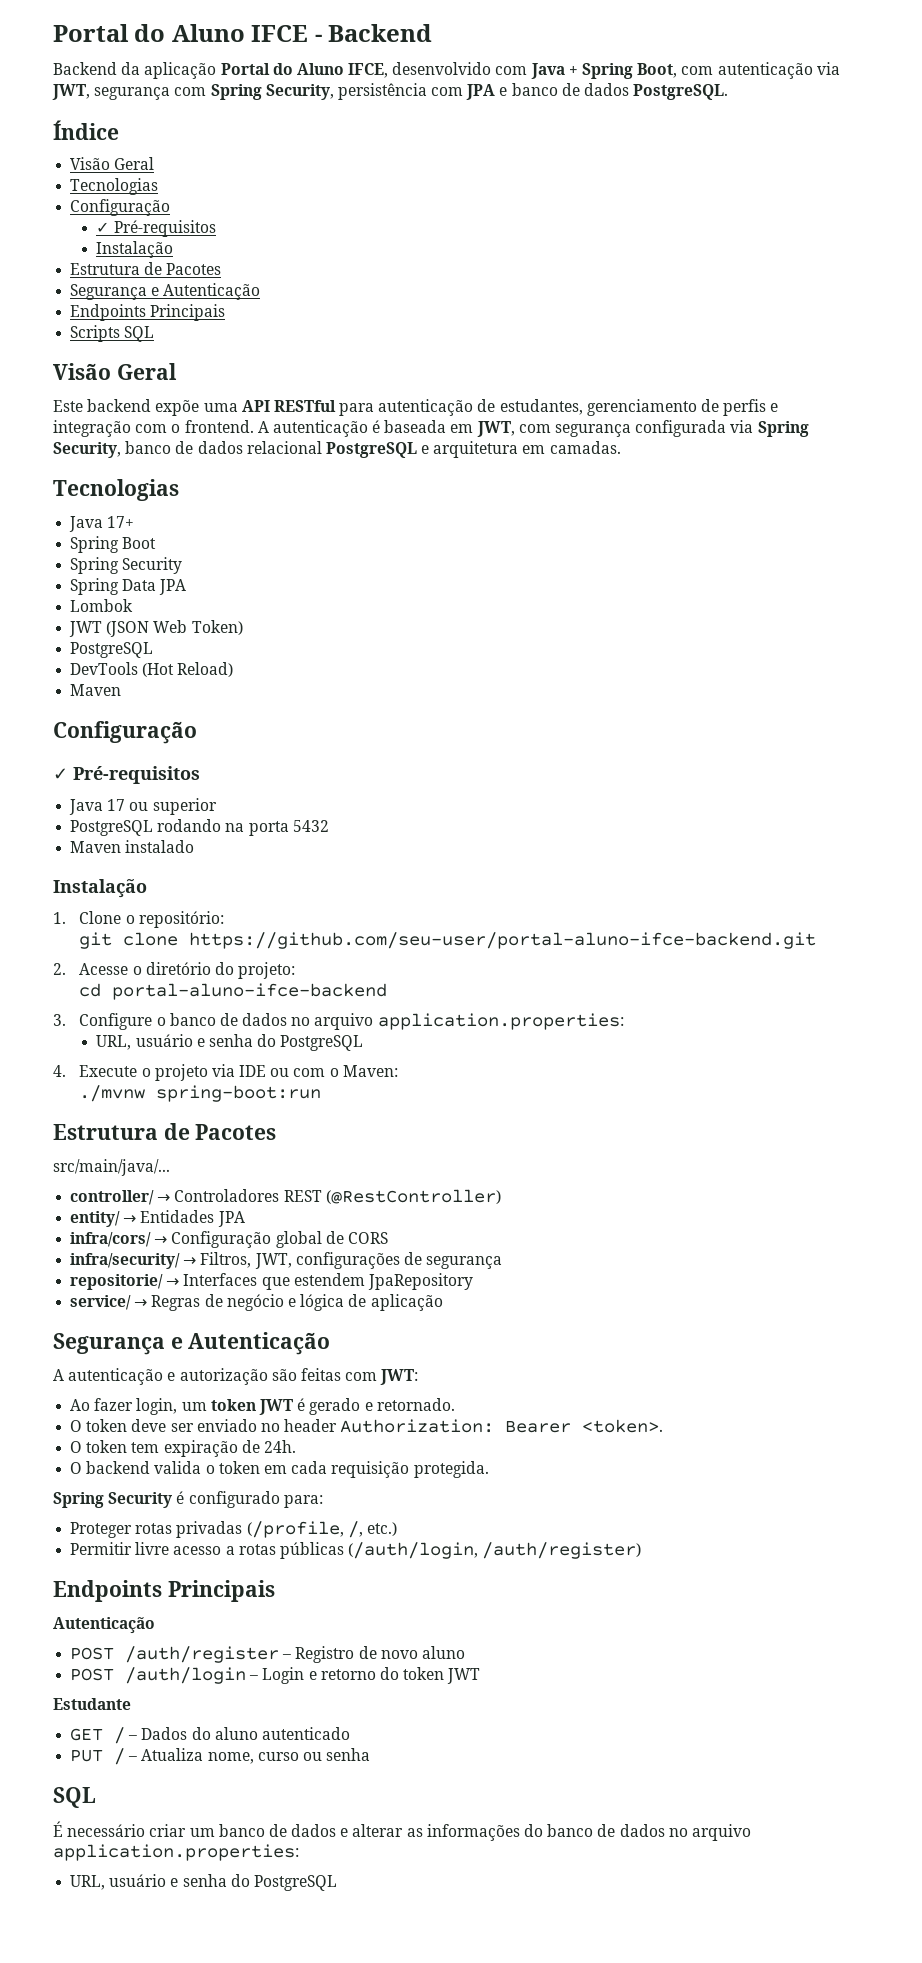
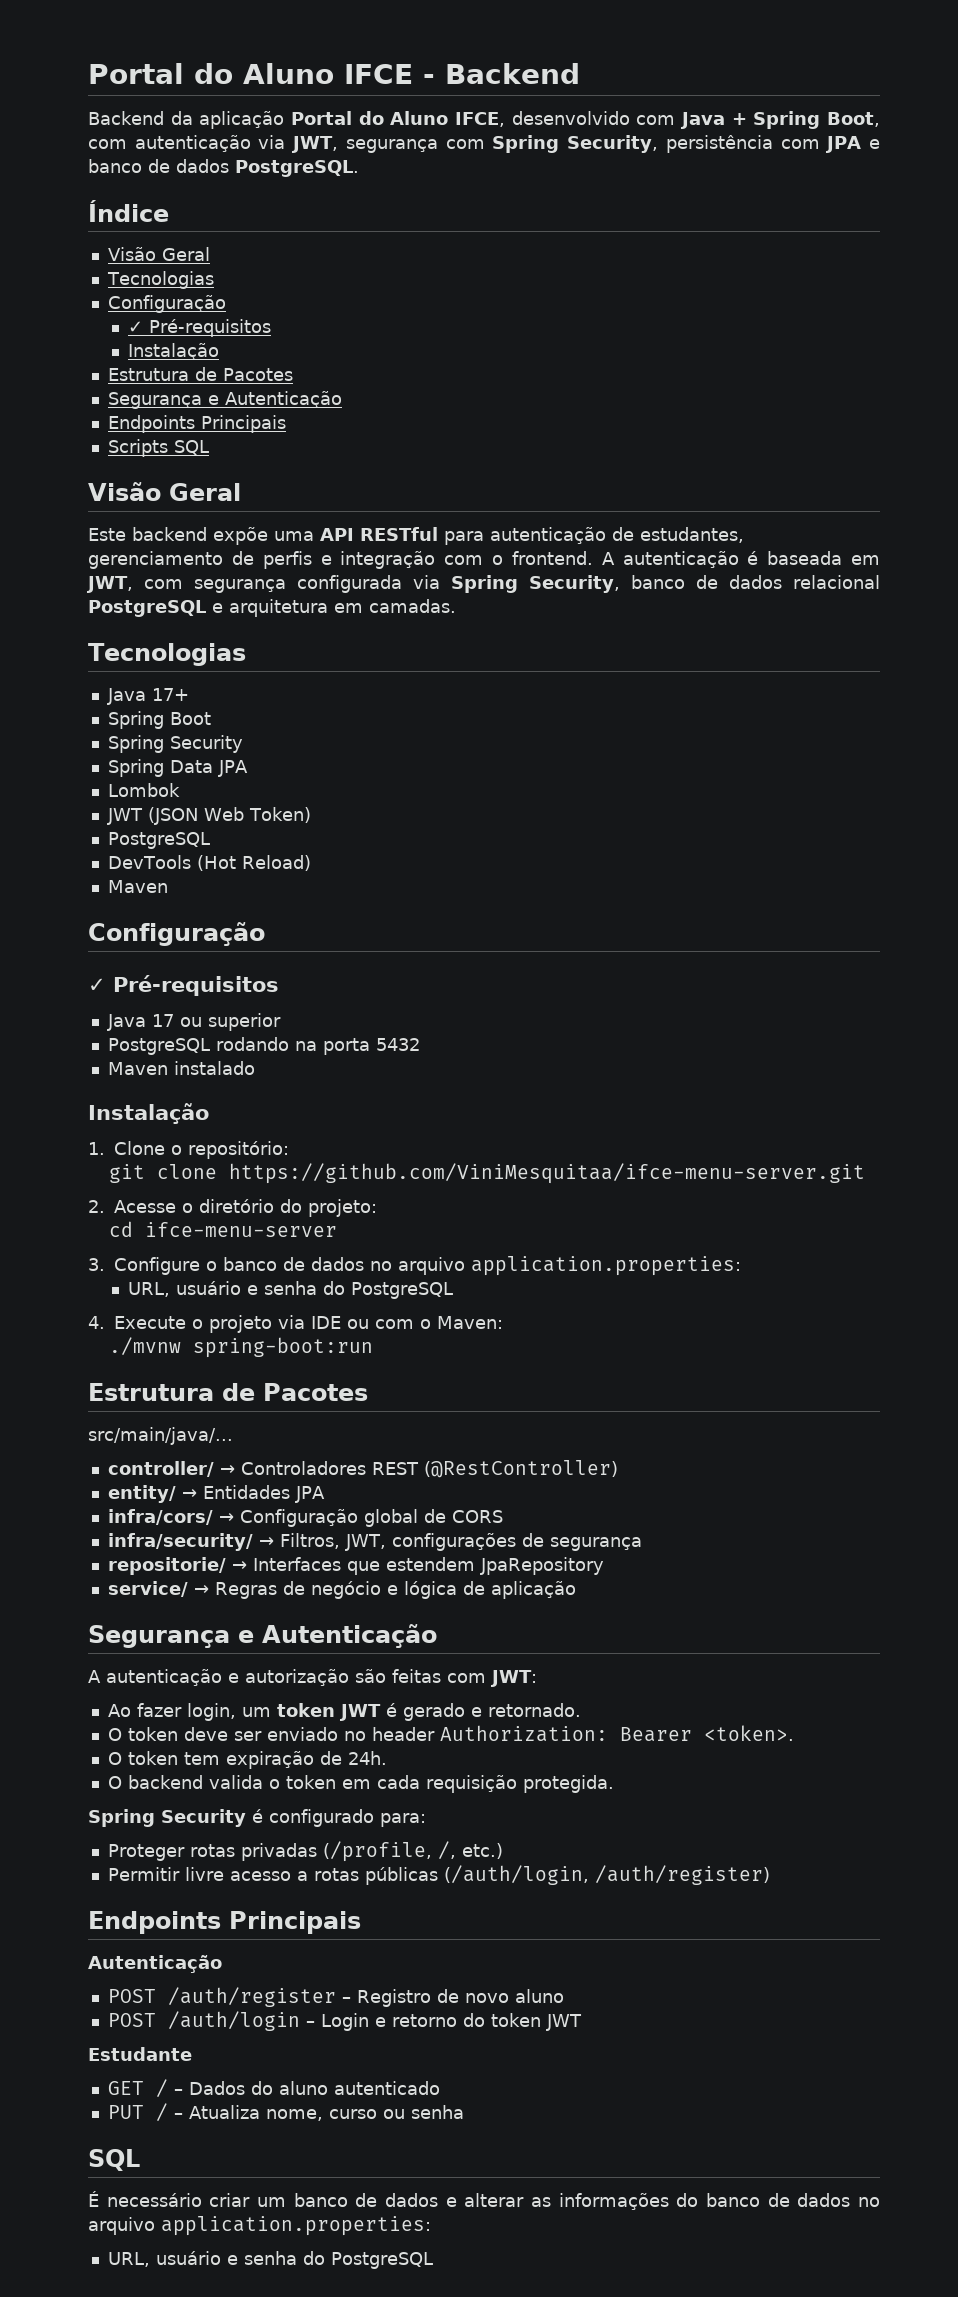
- git clone https://github.com/seu-user/portal-aluno-ifce-backend.git
+ git clone https://github.com/ViniMesquitaa/ifce-menu-server.git
- cd portal-aluno-ifce-backend
+ cd ifce-menu-server

